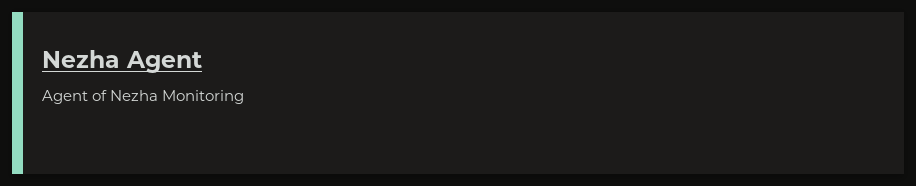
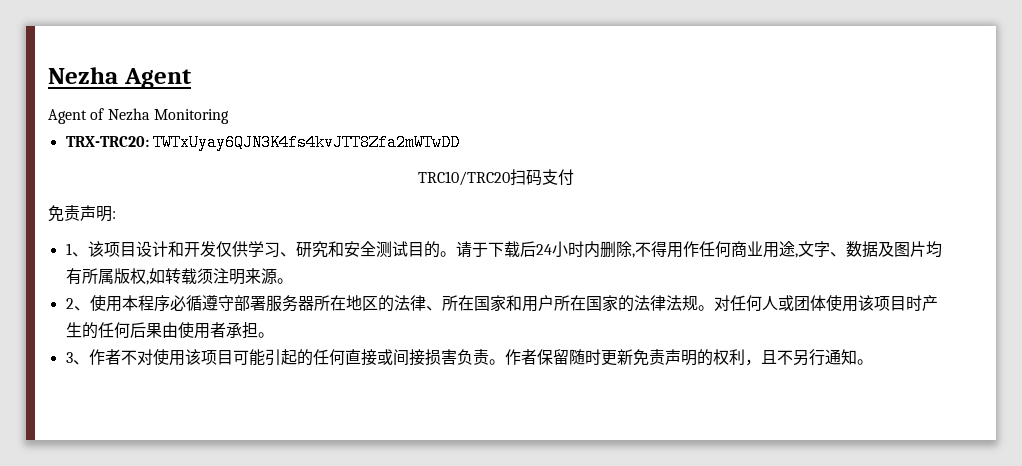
+ TRX-TRC20: TWTxUyay6QJN3K4fs4kvJTT8Zfa2mWTwDD
+ TRC10/TRC20扫码支付
+ 免责声明:
+ 1、该项目设计和开发仅供学习、研究和安全测试目的。请于下载后24小时内删除,不得用作任何商业用途,文字、数据及图片均有所属版权,如转载须注明来源。
+ 2、使用本程序必循遵守部署服务器所在地区的法律、所在国家和用户所在国家的法律法规。对任何人或团体使用该项目时产生的任何后果由使用者承担。
+ 3、作者不对使用该项目可能引起的任何直接或间接损害负责。作者保留随时更新免责声明的权利，且不另行通知。

